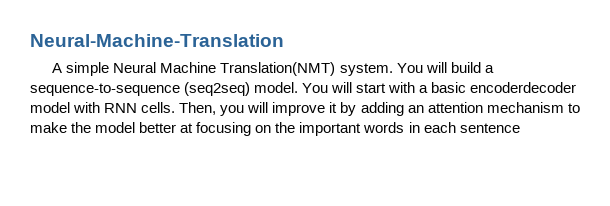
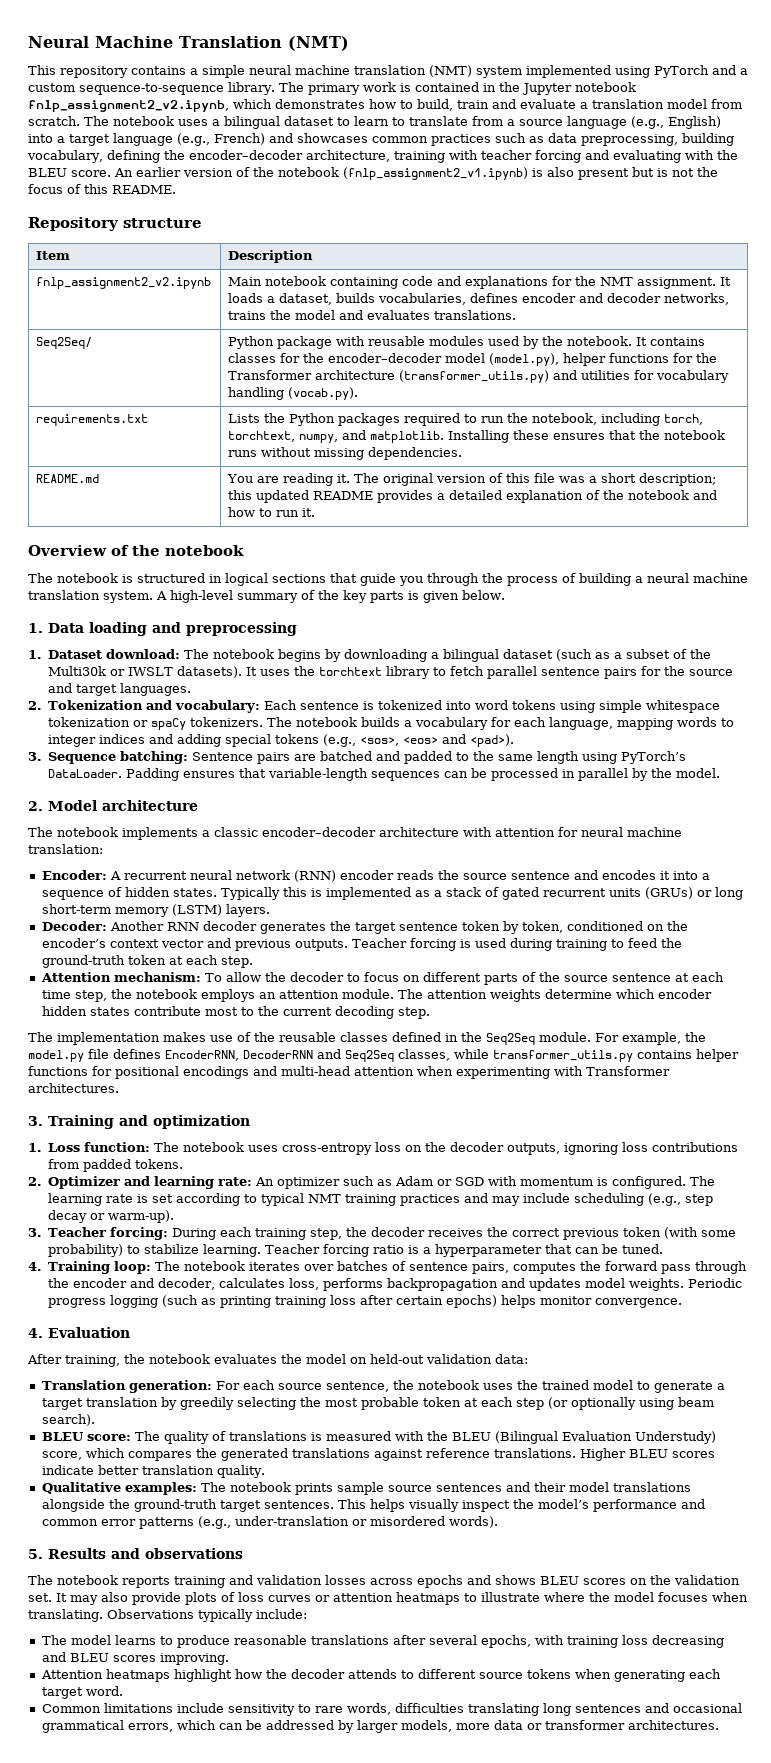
- Neural-Machine-Translation
- A simple Neural Machine Translation(NMT) system. You will build a sequence-to-sequence (seq2seq) model. You will start with a basic encoderdecoder model with RNN cells. Then, you will improve it by adding an attention mechanism to make the model better at focusing on the important words in each sentence
+ Neural Machine Translation (NMT)
+ This repository contains a simple neural machine translation (NMT) system implemented using PyTorch and a custom sequence‑to‑sequence library. The primary work is contained in the Jupyter notebook fnlp_assignment2_v2.ipynb, which demonstrates how to build, train and evaluate a translation model from scratch. The notebook uses a bilingual dataset to learn to translate from a source language (e.g., English) into a target language (e.g., French) and showcases common practices such as data preprocessing, building vocabulary, defining the encoder–decoder architecture, training with teacher forcing and evaluating with the BLEU score. An earlier version of the notebook (fnlp_assignment2_v1.ipynb) is also present but is not the focus of this README.
+ Repository structure
+ Item | Description
+ fnlp_assignment2_v2.ipynb | Main notebook containing code and explanations for the NMT assignment. It loads a dataset, builds vocabularies, defines encoder and decoder networks, trains the model and evaluates translations.
+ Seq2Seq/ | Python package with reusable modules used by the notebook. It contains classes for the encoder–decoder model (model.py), helper functions for the Transformer architecture (transformer_utils.py) and utilities for vocabulary handling (vocab.py).
+ requirements.txt | Lists the Python packages required to run the notebook, including torch, torchtext, numpy, and matplotlib. Installing these ensures that the notebook runs without missing dependencies.
+ README.md | You are reading it. The original version of this file was a short description; this updated README provides a detailed explanation of the notebook and how to run it.
+ Overview of the notebook
+ The notebook is structured in logical sections that guide you through the process of building a neural machine translation system. A high‑level summary of the key parts is given below.
+ 1. Data loading and preprocessing
+ 1. Dataset download: The notebook begins by downloading a bilingual dataset (such as a subset of the Multi30k or IWSLT datasets). It uses the torchtext library to fetch parallel sentence pairs for the source and target languages.
+ 2. Tokenization and vocabulary: Each sentence is tokenized into word tokens using simple whitespace tokenization or spaCy tokenizers. The notebook builds a vocabulary for each language, mapping words to integer indices and adding special tokens (e.g., <sos>, <eos> and <pad>).
+ 3. Sequence batching: Sentence pairs are batched and padded to the same length using PyTorch’s DataLoader. Padding ensures that variable‑length sequences can be processed in parallel by the model.
+ 2. Model architecture
+ The notebook implements a classic encoder–decoder architecture with attention for neural machine translation:
+ Encoder: A recurrent neural network (RNN) encoder reads the source sentence and encodes it into a sequence of hidden states. Typically this is implemented as a stack of gated recurrent units (GRUs) or long short‑term memory (LSTM) layers.
+ Decoder: Another RNN decoder generates the target sentence token by token, conditioned on the encoder’s context vector and previous outputs. Teacher forcing is used during training to feed the ground‑truth token at each step.
+ Attention mechanism: To allow the decoder to focus on different parts of the source sentence at each time step, the notebook employs an attention module. The attention weights determine which encoder hidden states contribute most to the current decoding step.
+ The implementation makes use of the reusable classes defined in the Seq2Seq module. For example, the model.py file defines EncoderRNN, DecoderRNN and Seq2Seq classes, while transformer_utils.py contains helper functions for positional encodings and multi‑head attention when experimenting with Transformer architectures.
+ 3. Training and optimization
+ 1. Loss function: The notebook uses cross‑entropy loss on the decoder outputs, ignoring loss contributions from padded tokens.
+ 2. Optimizer and learning rate: An optimizer such as Adam or SGD with momentum is configured. The learning rate is set according to typical NMT training practices and may include scheduling (e.g., step decay or warm‑up).
+ 3. Teacher forcing: During each training step, the decoder receives the correct previous token (with some probability) to stabilize learning. Teacher forcing ratio is a hyperparameter that can be tuned.
+ 4. Training loop: The notebook iterates over batches of sentence pairs, computes the forward pass through the encoder and decoder, calculates loss, performs backpropagation and updates model weights. Periodic progress logging (such as printing training loss after certain epochs) helps monitor convergence.
+ 4. Evaluation
+ After training, the notebook evaluates the model on held‑out validation data:
+ Translation generation: For each source sentence, the notebook uses the trained model to generate a target translation by greedily selecting the most probable token at each step (or optionally using beam search).
+ BLEU score: The quality of translations is measured with the BLEU (Bilingual Evaluation Understudy) score, which compares the generated translations against reference translations. Higher BLEU scores indicate better translation quality.
+ Qualitative examples: The notebook prints sample source sentences and their model translations alongside the ground‑truth target sentences. This helps visually inspect the model’s performance and common error patterns (e.g., under‑translation or misordered words).
+ 5. Results and observations
+ The notebook reports training and validation losses across epochs and shows BLEU scores on the validation set. It may also provide plots of loss curves or attention heatmaps to illustrate where the model focuses when translating. Observations typically include:
+ The model learns to produce reasonable translations after several epochs, with training loss decreasing and BLEU scores improving.
+ Attention heatmaps highlight how the decoder attends to different source tokens when generating each target word.
+ Common limitations include sensitivity to rare words, difficulties translating long sentences and occasional grammatical errors, which can be addressed by larger models, more data or transformer architectures.

